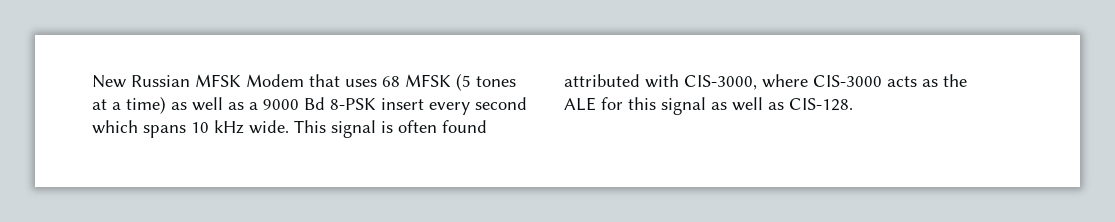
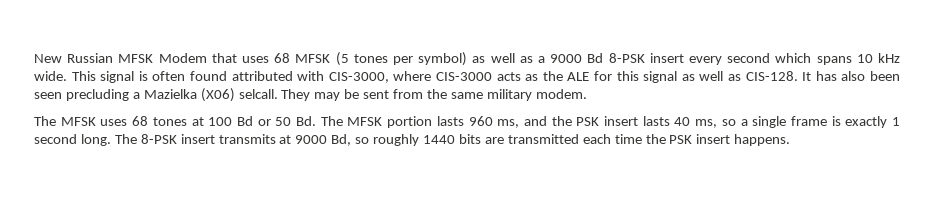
- New Russian MFSK Modem that uses 68 MFSK (5 tones at a time) as well as a 9000 Bd 8-PSK insert every second which spans 10 kHz wide.
+ New Russian MFSK Modem that uses 68 MFSK (5 tones per symbol) as well as a 9000 Bd 8-PSK insert every second which spans 10 kHz wide.
+ It has also been seen precluding a Mazielka (X06) selcall. They may be sent from the same military modem.
+ The MFSK uses 68 tones at 100 Bd or 50 Bd. The MFSK portion lasts 960 ms, and the PSK insert lasts 40 ms, so a single frame is exactly 1 second long. The 8-PSK insert transmits at 9000 Bd, so roughly 1440 bits are transmitted each time the PSK insert happens.

